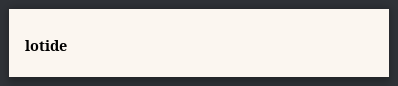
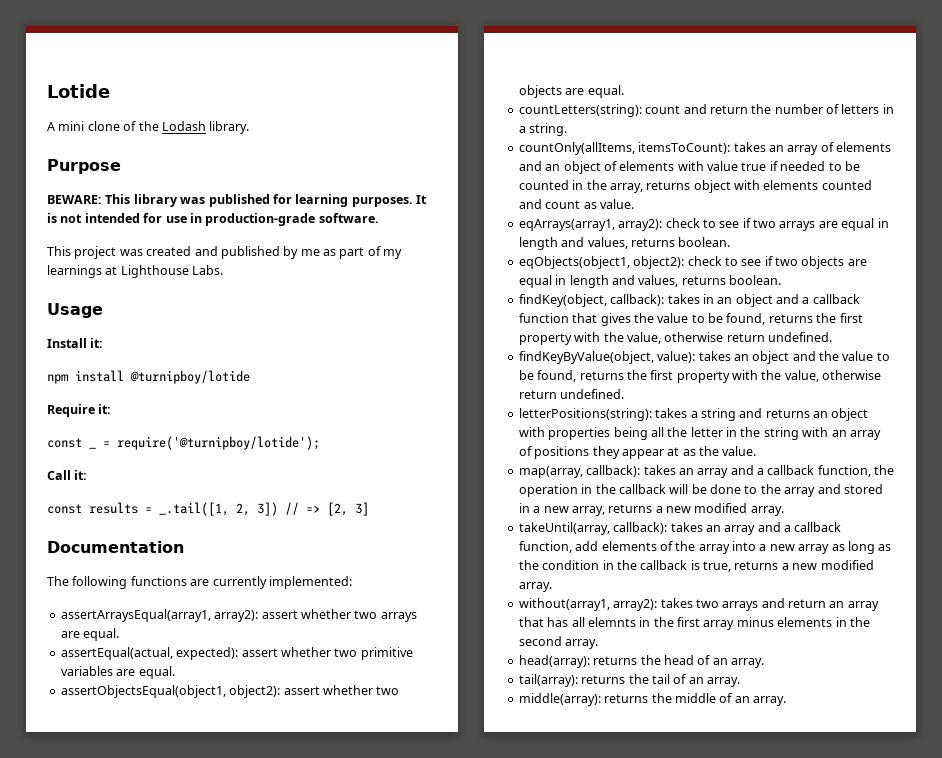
- lotide
+ Lotide
+ A mini clone of the Lodash library.
+ Purpose
+ BEWARE: This library was published for learning purposes. It is not intended for use in production-grade software.
+ This project was created and published by me as part of my learnings at Lighthouse Labs.
+ Usage
+ Install it:
+ npm install @turnipboy/lotide
+ Require it:
+ const _ = require('@turnipboy/lotide');
+ Call it:
+ const results = _.tail([1, 2, 3]) // => [2, 3]
+ Documentation
+ The following functions are currently implemented:
+ assertArraysEqual(array1, array2): assert whether two arrays are equal.
+ assertEqual(actual, expected): assert whether two primitive variables are equal.
+ assertObjectsEqual(object1, object2): assert whether two objects are equal.
+ countLetters(string): count and return the number of letters in a string.
+ countOnly(allItems, itemsToCount): takes an array of elements and an object of elements with value true if needed to be counted in the array, returns object with elements counted and count as value.
+ eqArrays(array1, array2): check to see if two arrays are equal in length and values, returns boolean.
+ eqObjects(object1, object2): check to see if two objects are equal in length and values, returns boolean.
+ findKey(object, callback): takes in an object and a callback function that gives the value to be found, returns the first property with the value, otherwise return undefined.
+ findKeyByValue(object, value): takes an object and the value to be found, returns the first property with the value, otherwise return undefined.
+ letterPositions(string): takes a string and returns an object with properties being all the letter in the string with an array of positions they appear at as the value.
+ map(array, callback): takes an array and a callback function, the operation in the callback will be done to the array and stored in a new array, returns a new modified array.
+ takeUntil(array, callback): takes an array and a callback function, add elements of the array into a new array as long as the condition in the callback is true, returns a new modified array.
+ without(array1, array2): takes two arrays and return an array that has all elemnts in the first array minus elements in the second array.
+ head(array): returns the head of an array.
+ tail(array): returns the tail of an array.
+ middle(array): returns the middle of an array.

